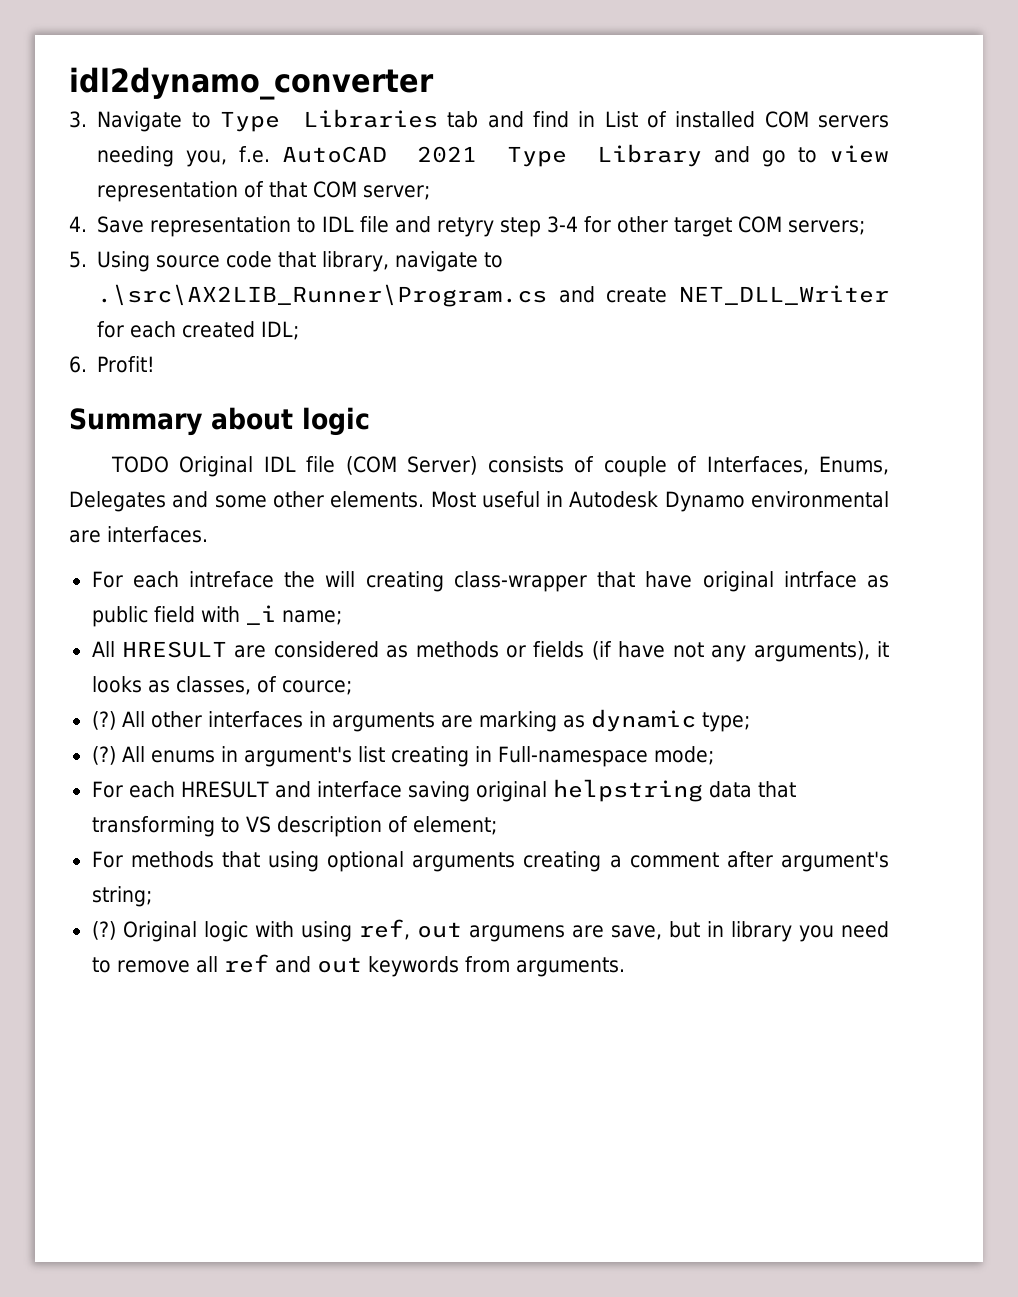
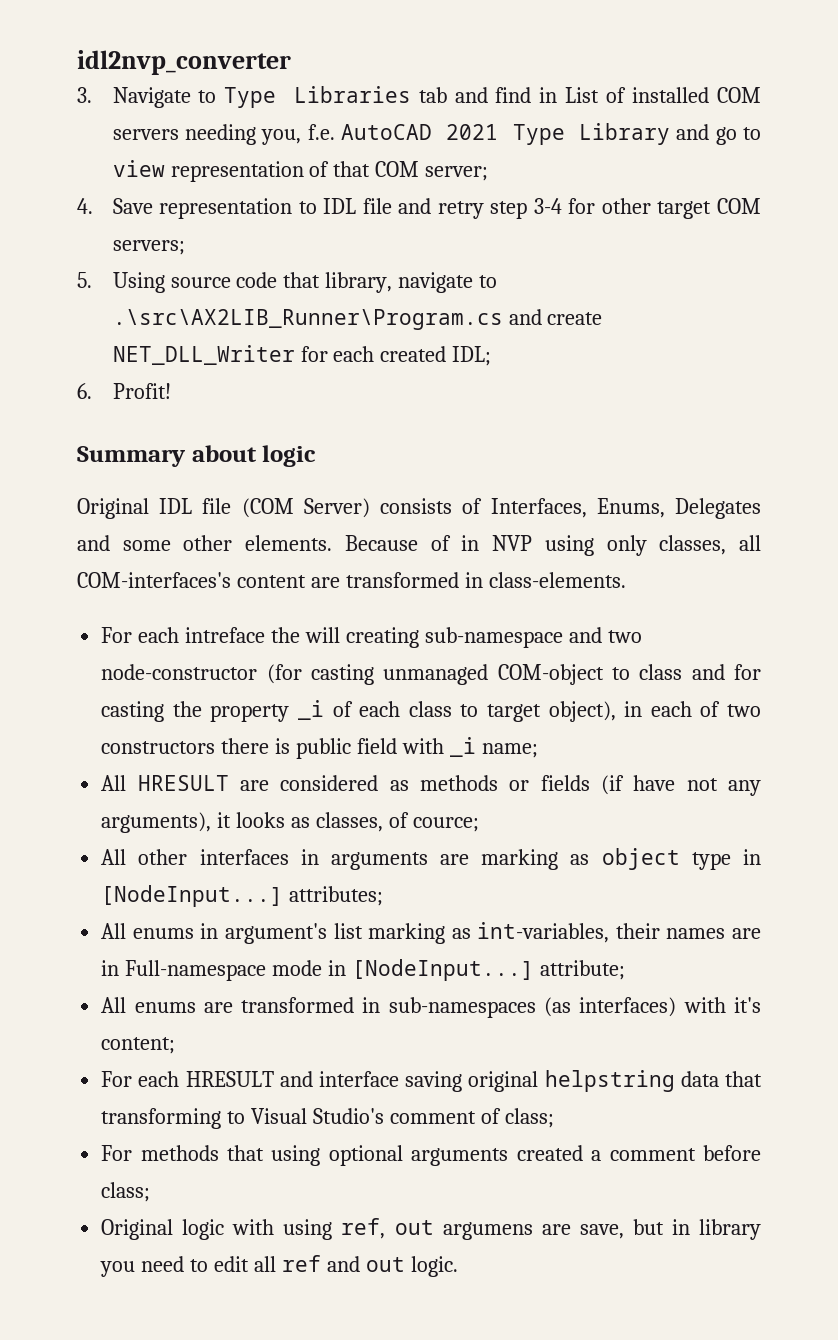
- idl2dynamo_converter
+ idl2nvp_converter
- 4. Save representation to IDL file and retyry step 3-4 for other target COM servers;
+ 4. Save representation to IDL file and retry step 3-4 for other target COM servers;
- TODO Original IDL file (COM Server) consists of couple of Interfaces, Enums, Delegates and some other elements.
+ Original IDL file (COM Server) consists of Interfaces, Enums, Delegates and some other elements.
- Most useful in Autodesk Dynamo environmental are interfaces.
+ Because of in NVP using only classes, all COM-interfaces's content are transformed in class-elements.
- For each intreface the will creating class-wrapper that have original intrface as public field with _i name;
+ For each intreface the will creating sub-namespace and two node-constructor (for casting unmanaged COM-object to class and for casting the property _i of each class to target object), in each of two constructors there is public field with _i name;
  All HRESULT are considered as methods or fields (if have not any arguments), it looks as classes, of cource;
- (?) All other interfaces in arguments are marking as dynamic type;
- (?) All enums in argument's list creating in Full-namespace mode;
+ All other interfaces in arguments are marking as object type in [NodeInput...] attributes;
+ All enums in argument's list marking as int-variables, their names are in Full-namespace mode in [NodeInput...] attribute;
+ All enums are transformed in sub-namespaces (as interfaces) with it's content;
- For each HRESULT and interface saving original helpstring data that transforming to VS description of element;
+ For each HRESULT and interface saving original helpstring data that transforming to Visual Studio's comment of class;
- For methods that using optional arguments creating a comment after argument's string;
- (?) Original logic with using ref, out argumens are save, but in library you need to remove all ref and out keywords from arguments.
+ For methods that using optional arguments created a comment before class;
+ Original logic with using ref, out argumens are save, but in library you need to edit all ref and out logic.

